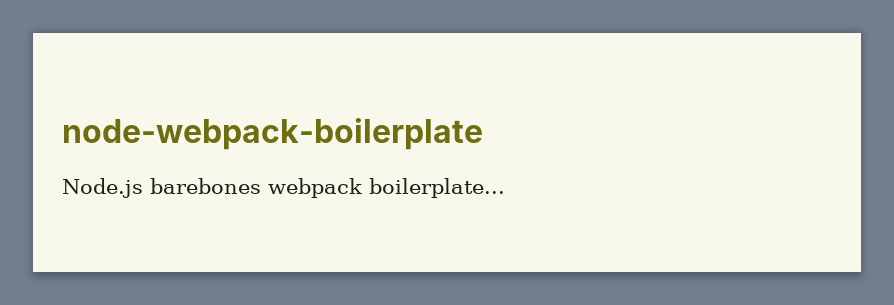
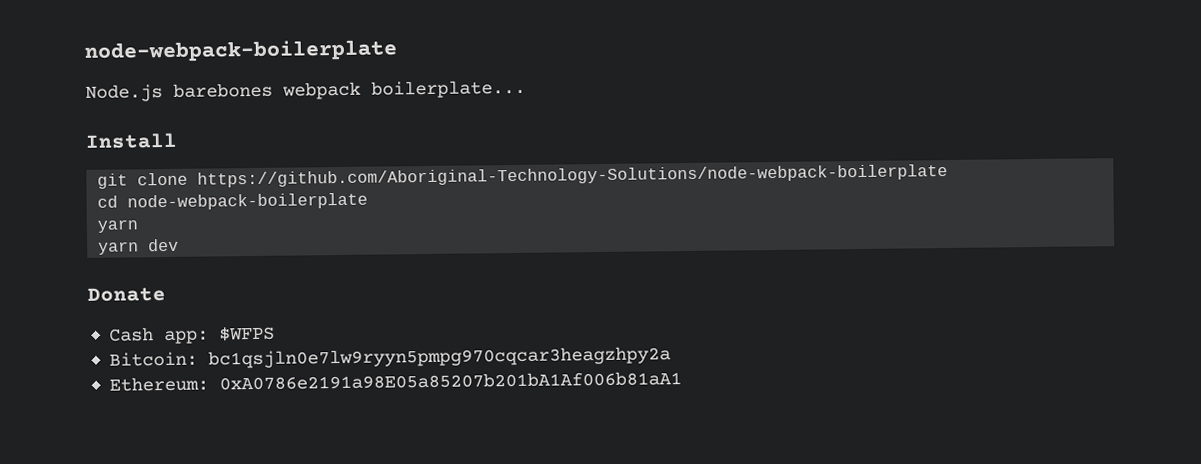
+ Install
+ git clone https://github.com/Aboriginal-Technology-Solutions/node-webpack-boilerplate
+ cd node-webpack-boilerplate
+ yarn
+ yarn dev
+ Donate
+ Cash app: $WFPS
+ Bitcoin: bc1qsjln0e7lw9ryyn5pmpg970cqcar3heagzhpy2a
+ Ethereum: 0xA0786e2191a98E05a85207b201bA1Af006b81aA1

